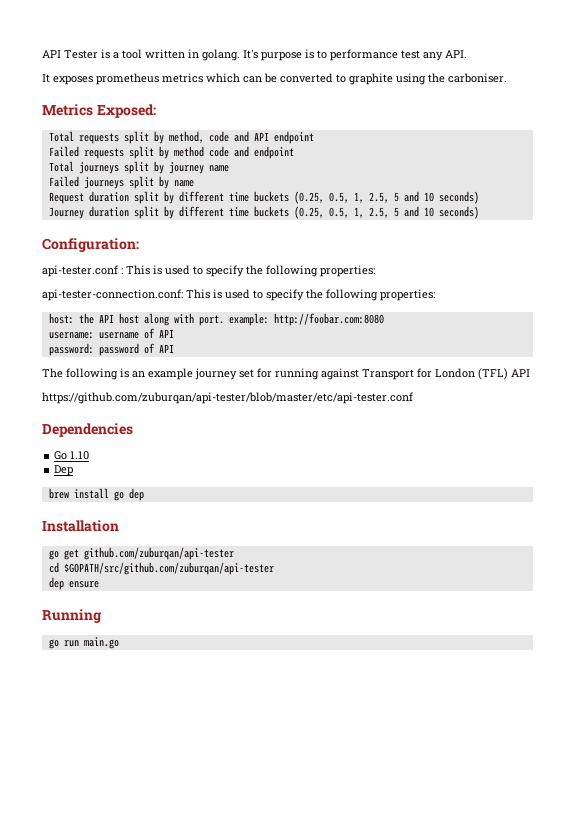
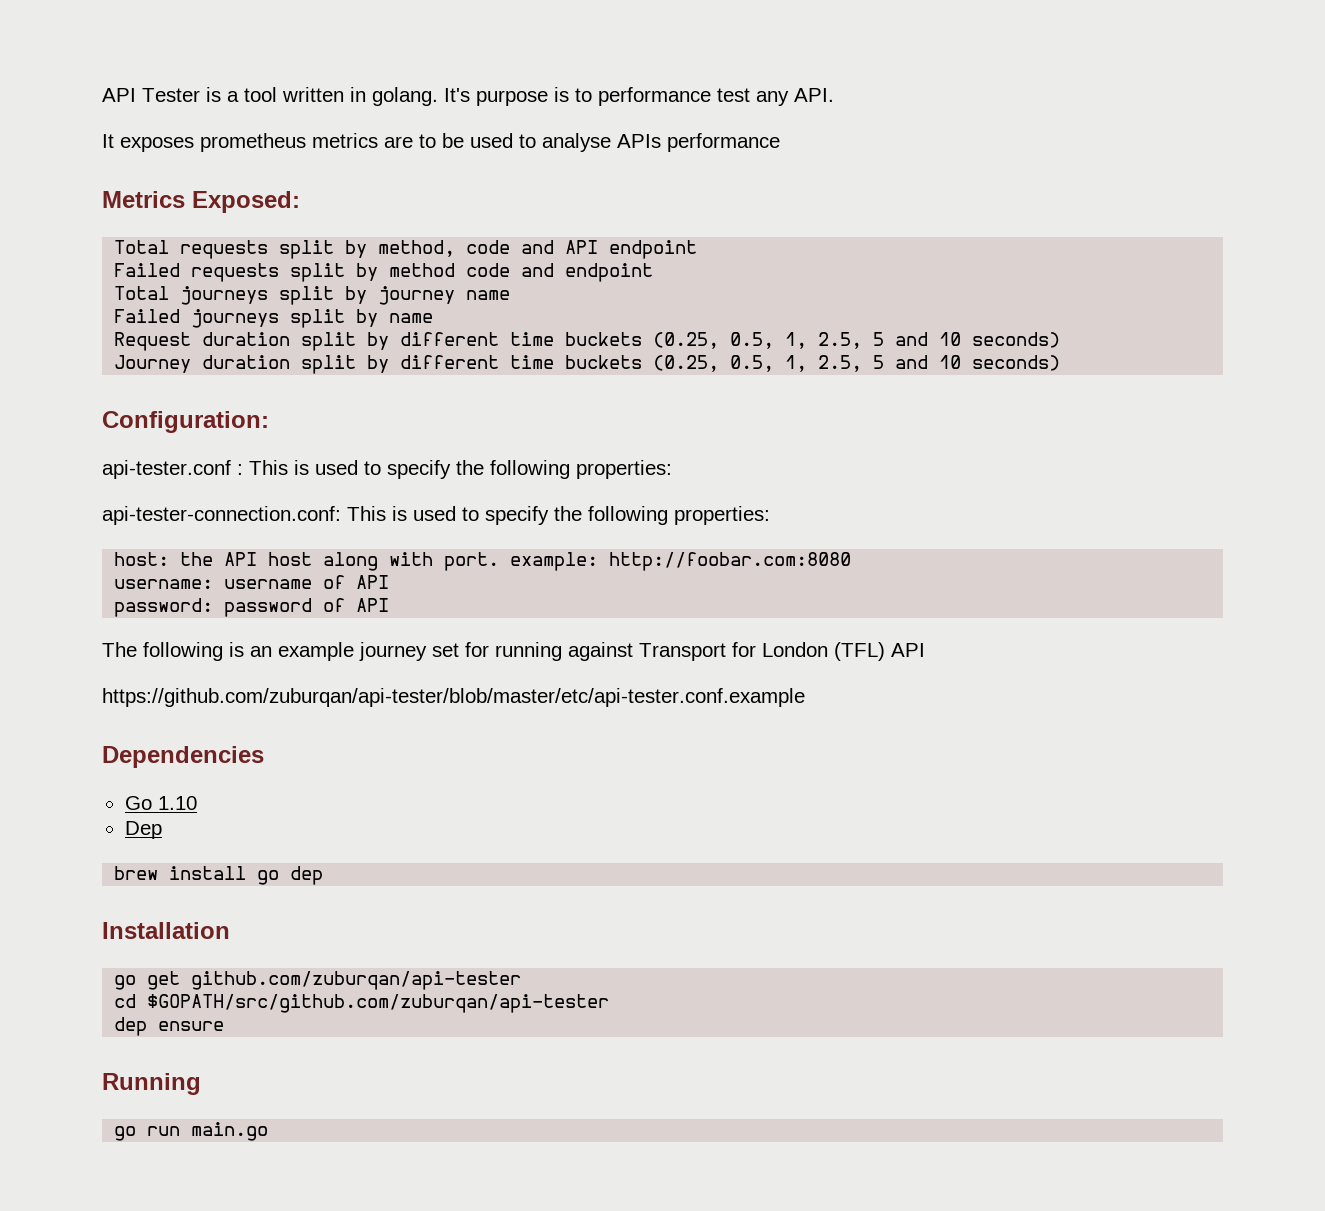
- It exposes prometheus metrics which can be converted to graphite using the carboniser.
+ It exposes prometheus metrics are to be used to analyse APIs performance
- https://github.com/zuburqan/api-tester/blob/master/etc/api-tester.conf
+ https://github.com/zuburqan/api-tester/blob/master/etc/api-tester.conf.example

